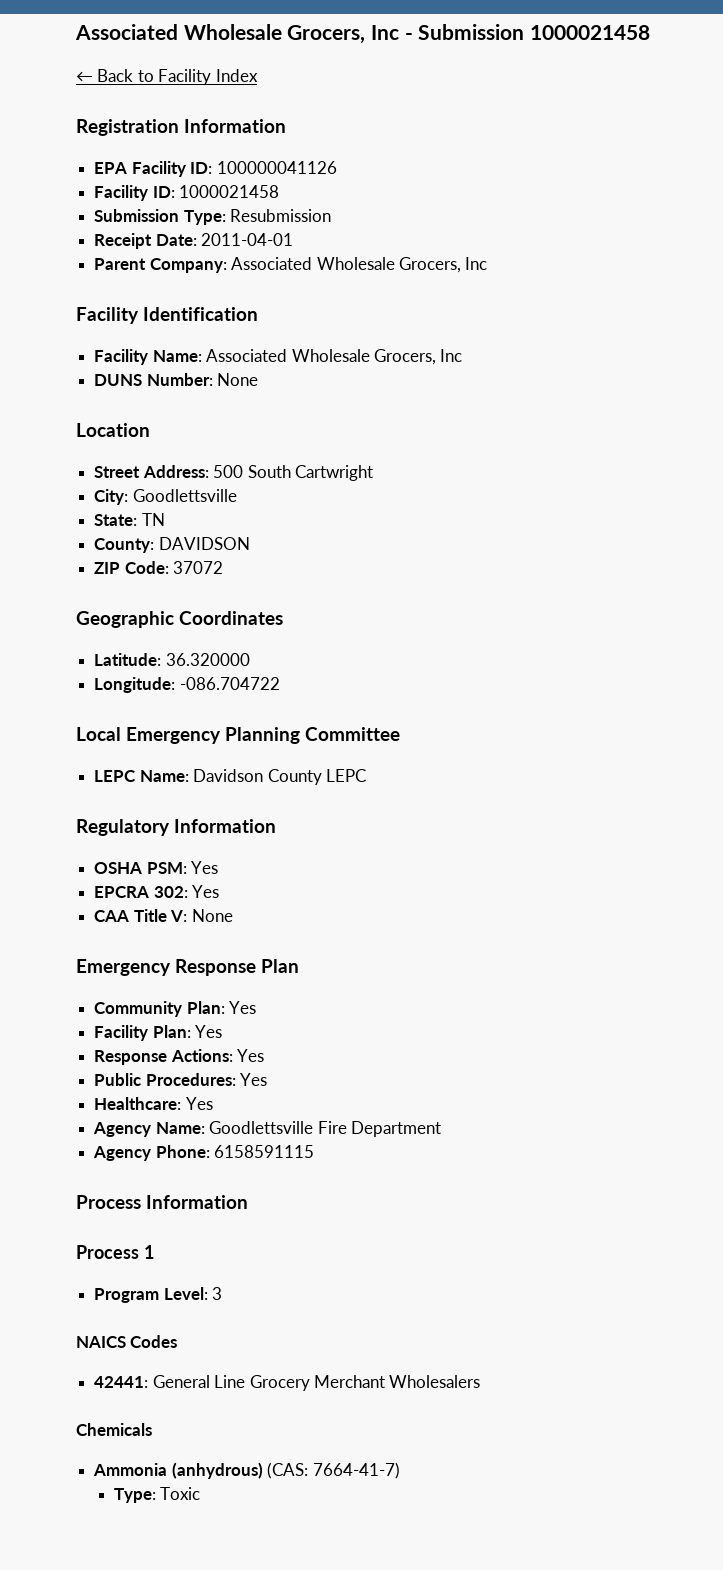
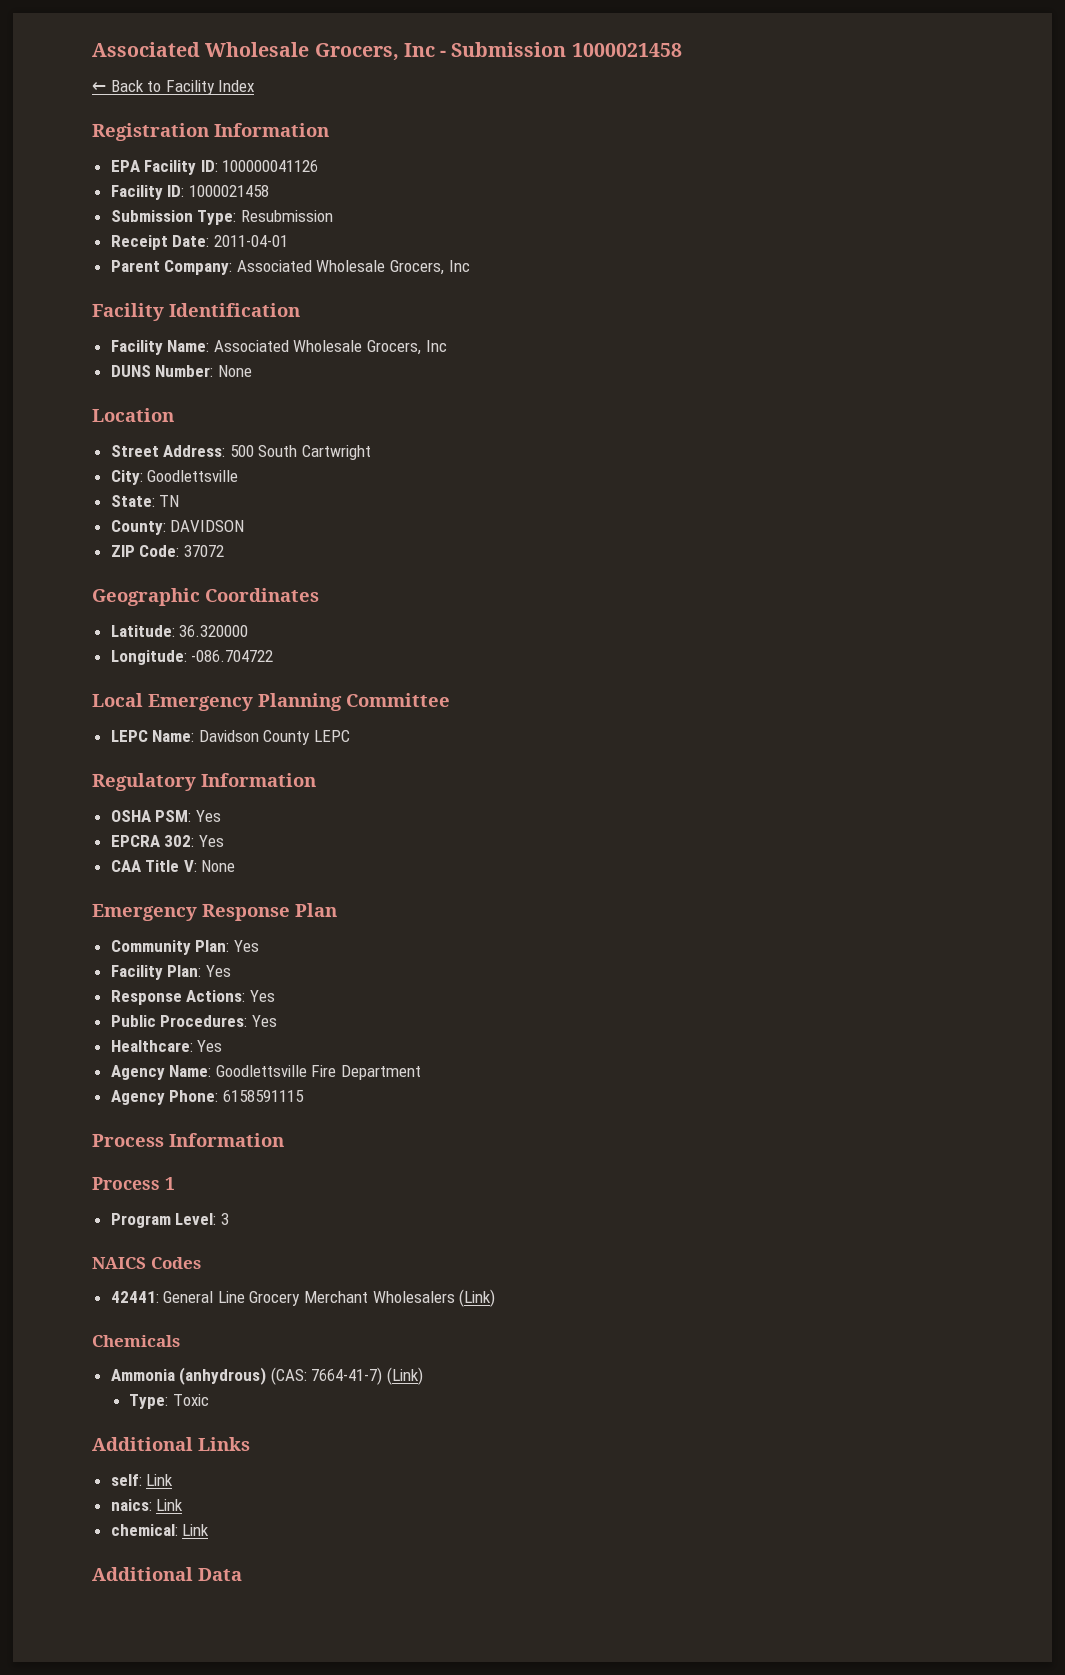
- 42441: General Line Grocery Merchant Wholesalers
+ 42441: General Line Grocery Merchant Wholesalers (Link)
- Ammonia (anhydrous) (CAS: 7664-41-7)
+ Ammonia (anhydrous) (CAS: 7664-41-7) (Link)
+ Additional Links
+ self: Link
+ naics: Link
+ chemical: Link
+ Additional Data

